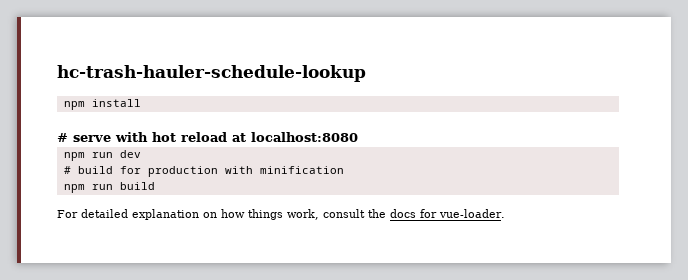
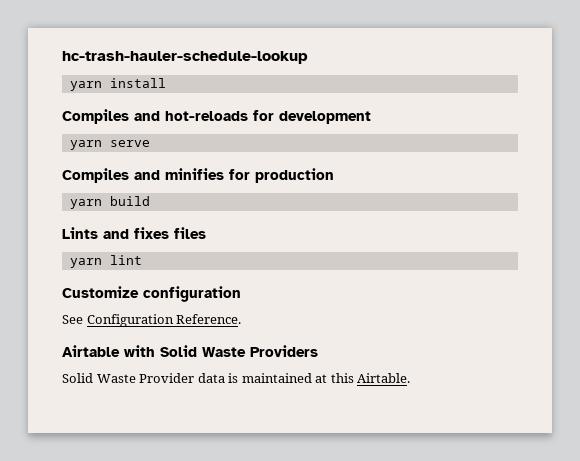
- npm install
+ yarn install
- # serve with hot reload at localhost:8080
- npm run dev
- # build for production with minification
- npm run build
- For detailed explanation on how things work, consult the docs for vue-loader.
+ Compiles and hot-reloads for development
+ yarn serve
+ Compiles and minifies for production
+ yarn build
+ Lints and fixes files
+ yarn lint
+ Customize configuration
+ See Configuration Reference.
+ Airtable with Solid Waste Providers
+ Solid Waste Provider data is maintained at this Airtable.

